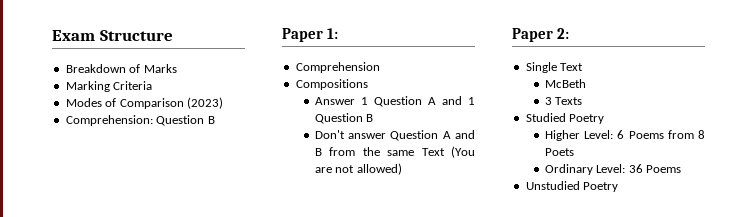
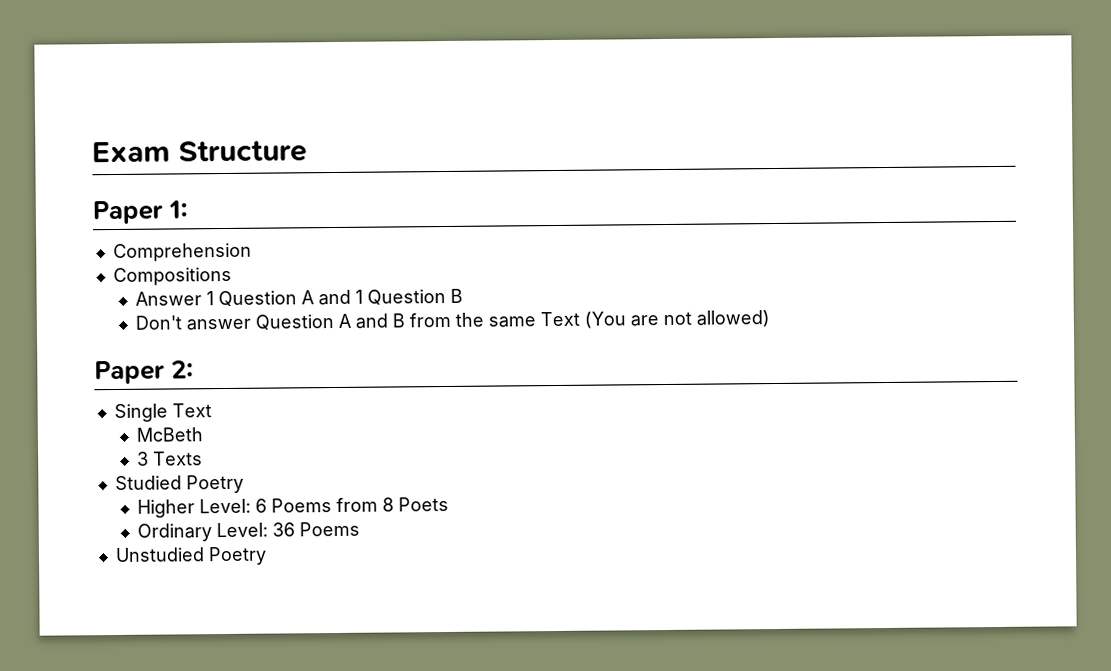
- Breakdown of Marks
- Marking Criteria
- Modes of Comparison (2023)
- Comprehension: Question B

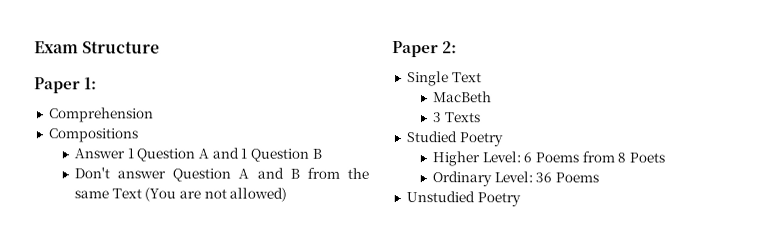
- McBeth
+ MacBeth

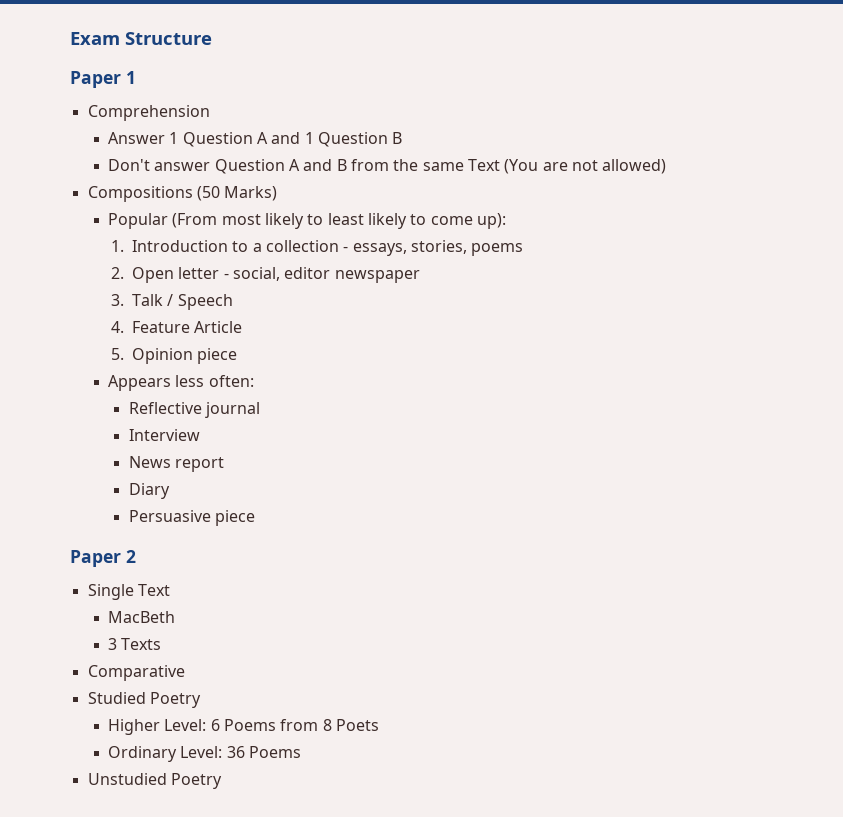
- Paper 1:
+ Paper 1
- Compositions
- Paper 2:
+ Compositions (50 Marks)
+ Popular (From most likely to least likely to come up):
+ 1. Introduction to a collection - essays, stories, poems
+ 2. Open letter - social, editor newspaper
+ 3. Talk / Speech
+ 4. Feature Article
+ 5. Opinion piece
+ Appears less often:
+ Reflective journal
+ Interview
+ News report
+ Diary
+ Persuasive piece
+ Paper 2
+ Comparative

